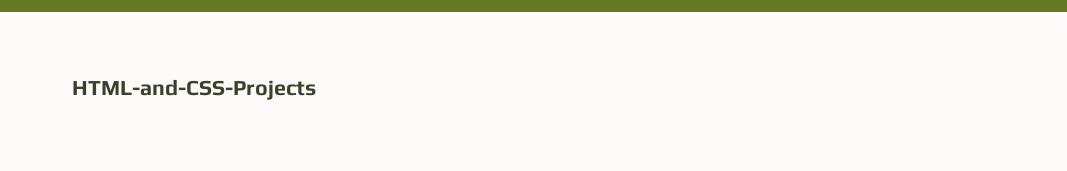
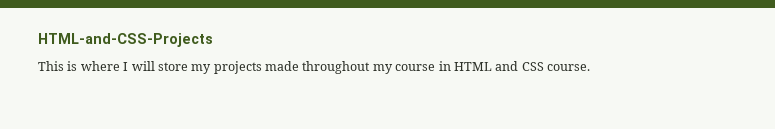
+ This is where I will store my projects made throughout my course in HTML and CSS course.

